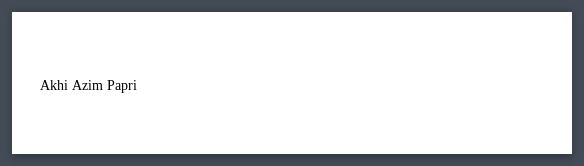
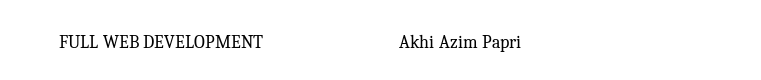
+ FULL WEB DEVELOPMENT

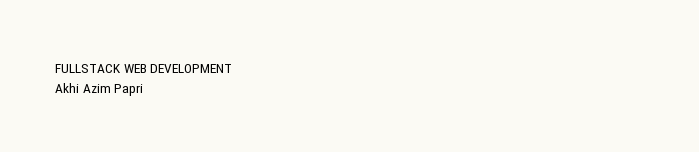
- FULL WEB DEVELOPMENT
+ FULLSTACK WEB DEVELOPMENT

